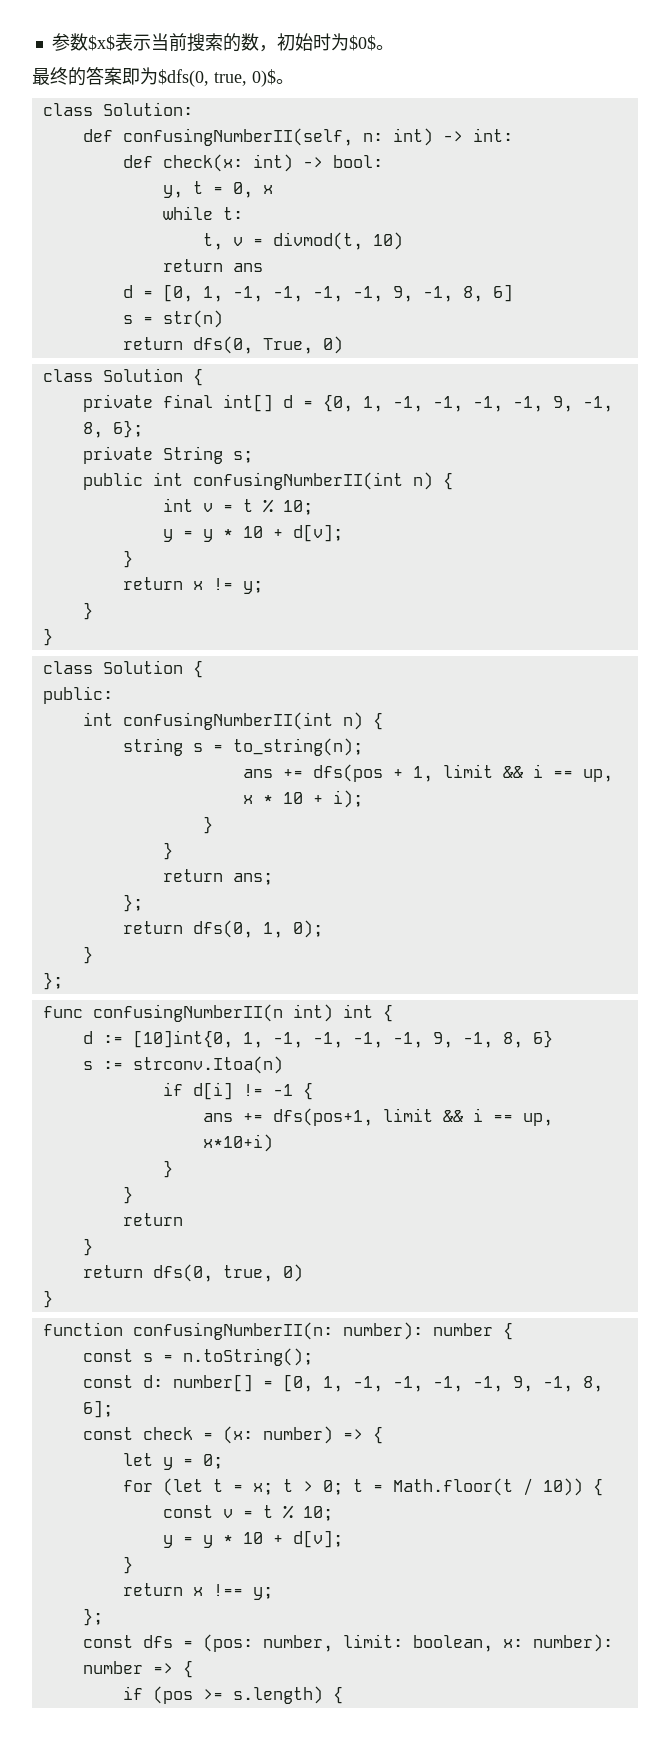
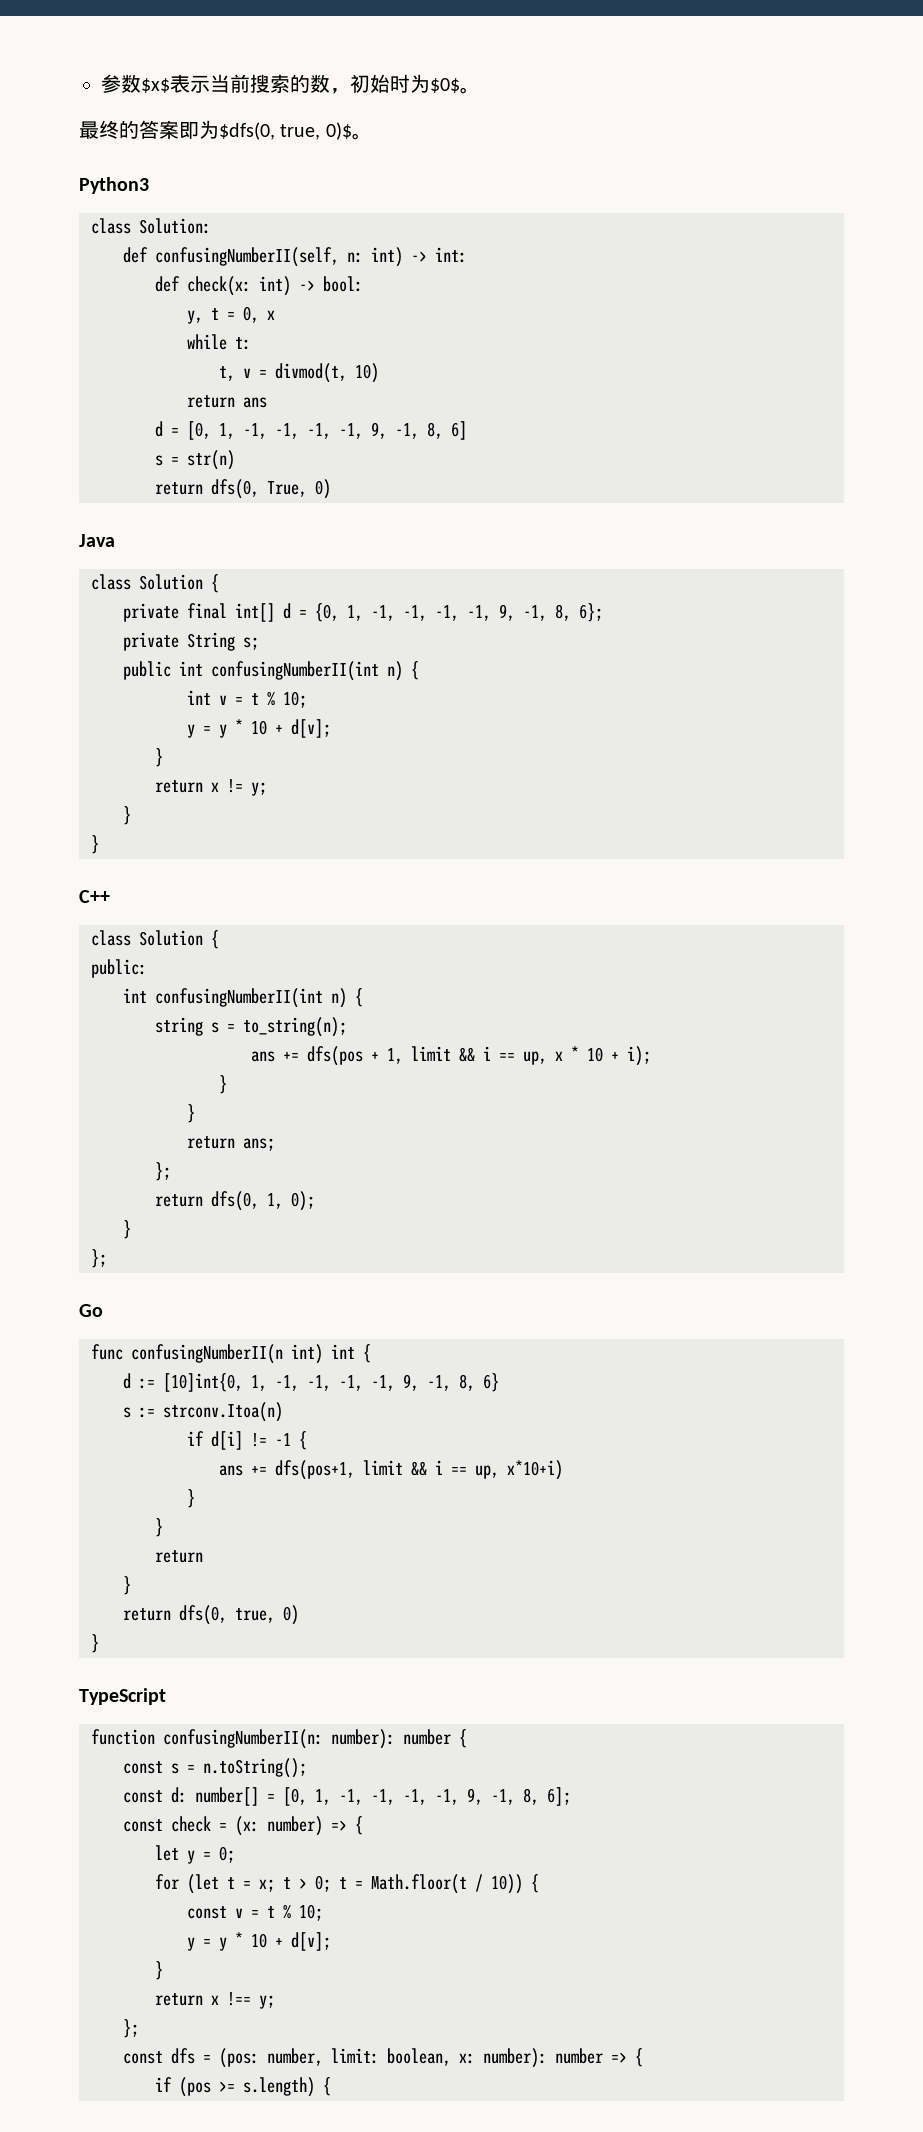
+ Python3
+ Java
+ C++
+ Go
+ TypeScript

